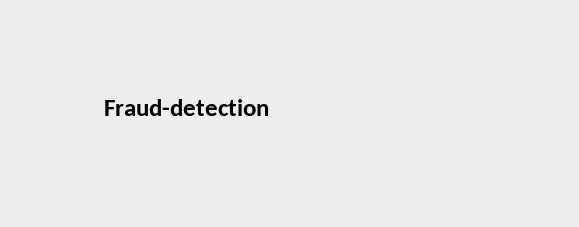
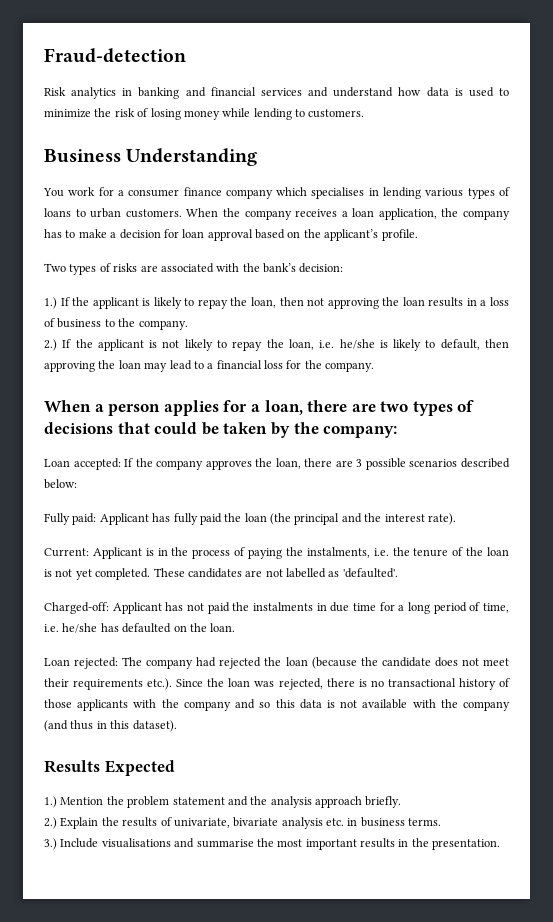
+ Risk analytics in banking and financial services and understand how data is used to minimize the risk of losing money while lending to customers.
+ Business Understanding
+ You work for a consumer finance company which specialises in lending various types of loans to urban customers. When the company receives a loan application, the company has to make a decision for loan approval based on the applicant’s profile.
+ Two types of risks are associated with the bank’s decision:
+ 1.) If the applicant is likely to repay the loan, then not approving the loan results in a loss of business to the company.
+ 2.) If the applicant is not likely to repay the loan, i.e. he/she is likely to default, then approving the loan may lead to a financial loss for the company.
+ When a person applies for a loan, there are two types of decisions that could be taken by the company:
+ Loan accepted: If the company approves the loan, there are 3 possible scenarios described below:
+ Fully paid: Applicant has fully paid the loan (the principal and the interest rate).
+ Current: Applicant is in the process of paying the instalments, i.e. the tenure of the loan is not yet completed. These candidates are not labelled as 'defaulted'.
+ Charged-off: Applicant has not paid the instalments in due time for a long period of time, i.e. he/she has defaulted on the loan.
+ Loan rejected: The company had rejected the loan (because the candidate does not meet their requirements etc.). Since the loan was rejected, there is no transactional history of those applicants with the company and so this data is not available with the company (and thus in this dataset).
+ Results Expected
+ 1.) Mention the problem statement and the analysis approach briefly.
+ 2.) Explain the results of univariate, bivariate analysis etc. in business terms.
+ 3.) Include visualisations and summarise the most important results in the presentation.

